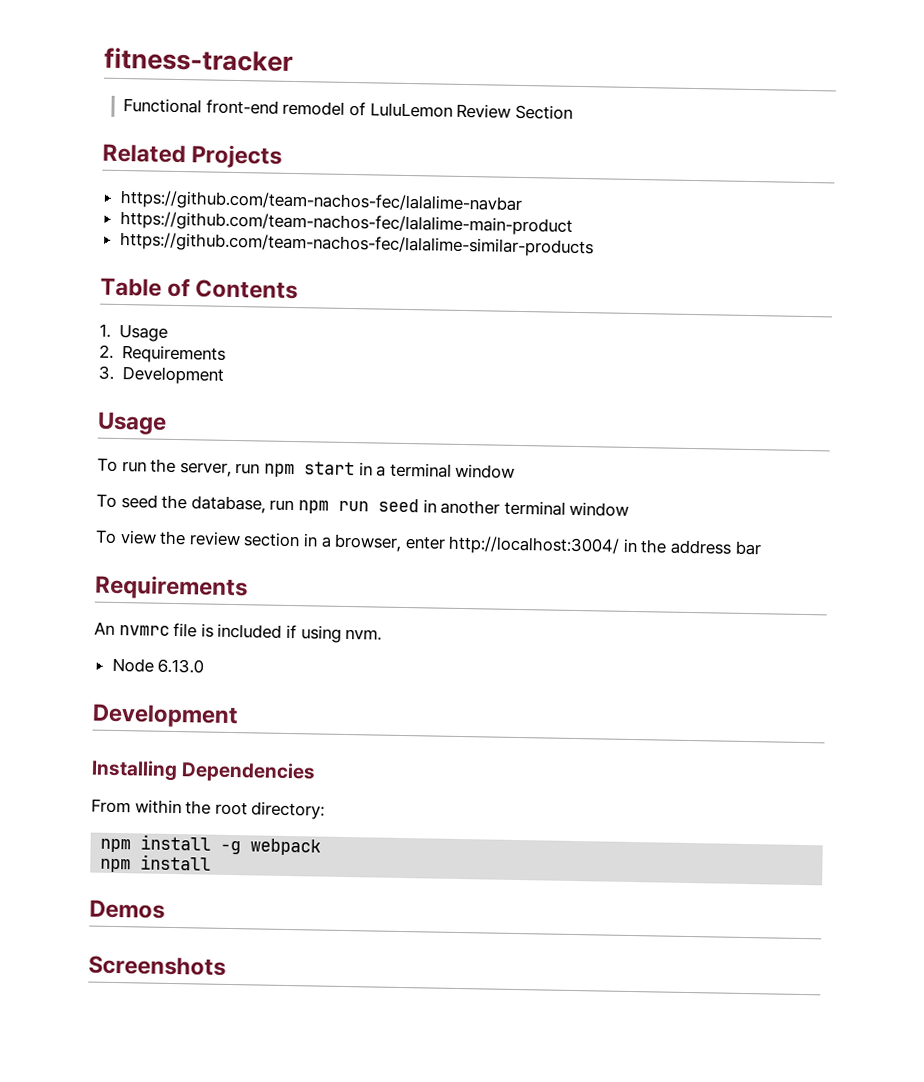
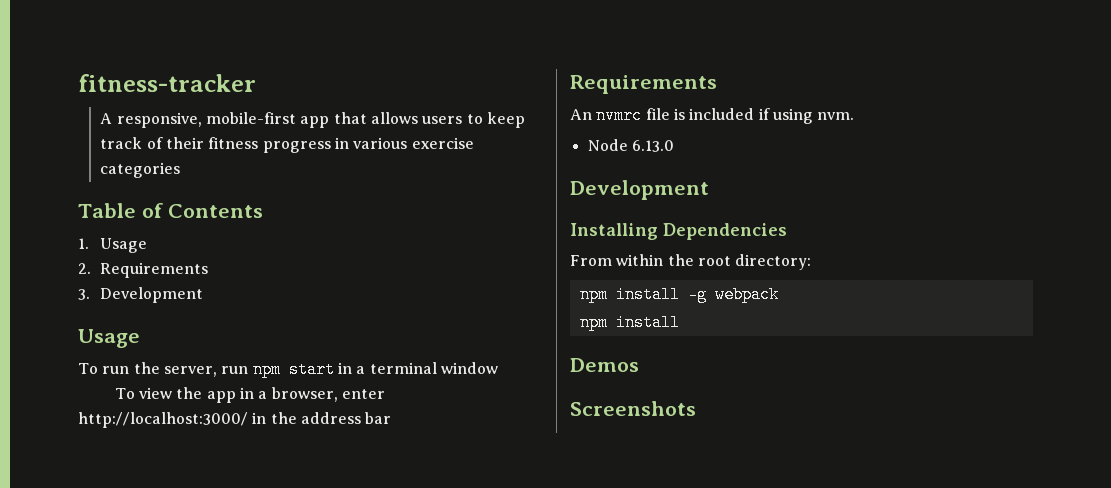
- Functional front-end remodel of LuluLemon Review Section
- Related Projects
- https://github.com/team-nachos-fec/lalalime-navbar
- https://github.com/team-nachos-fec/lalalime-main-product
- https://github.com/team-nachos-fec/lalalime-similar-products
+ A responsive, mobile-first app that allows users to keep track of their fitness progress in various exercise categories
- To seed the database, run npm run seed in another terminal window
- To view the review section in a browser, enter http://localhost:3004/ in the address bar
+ To view the app in a browser, enter http://localhost:3000/ in the address bar

